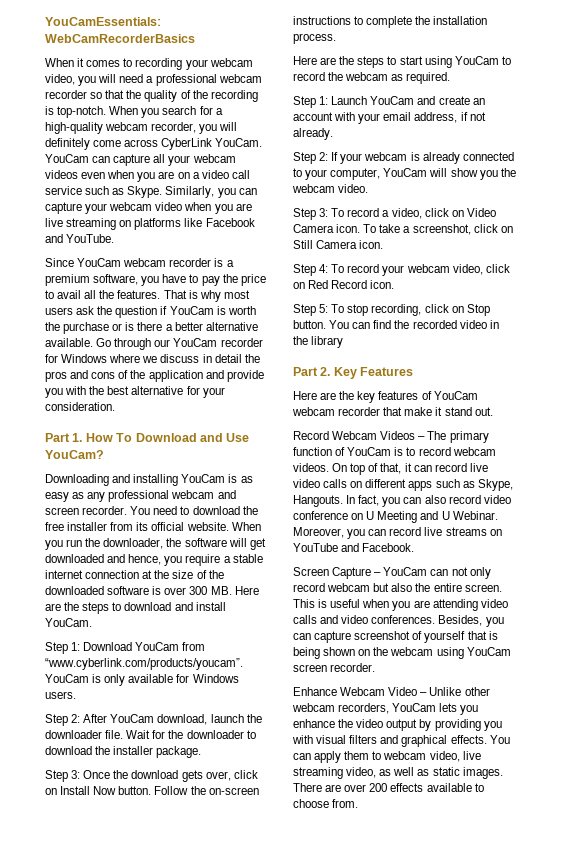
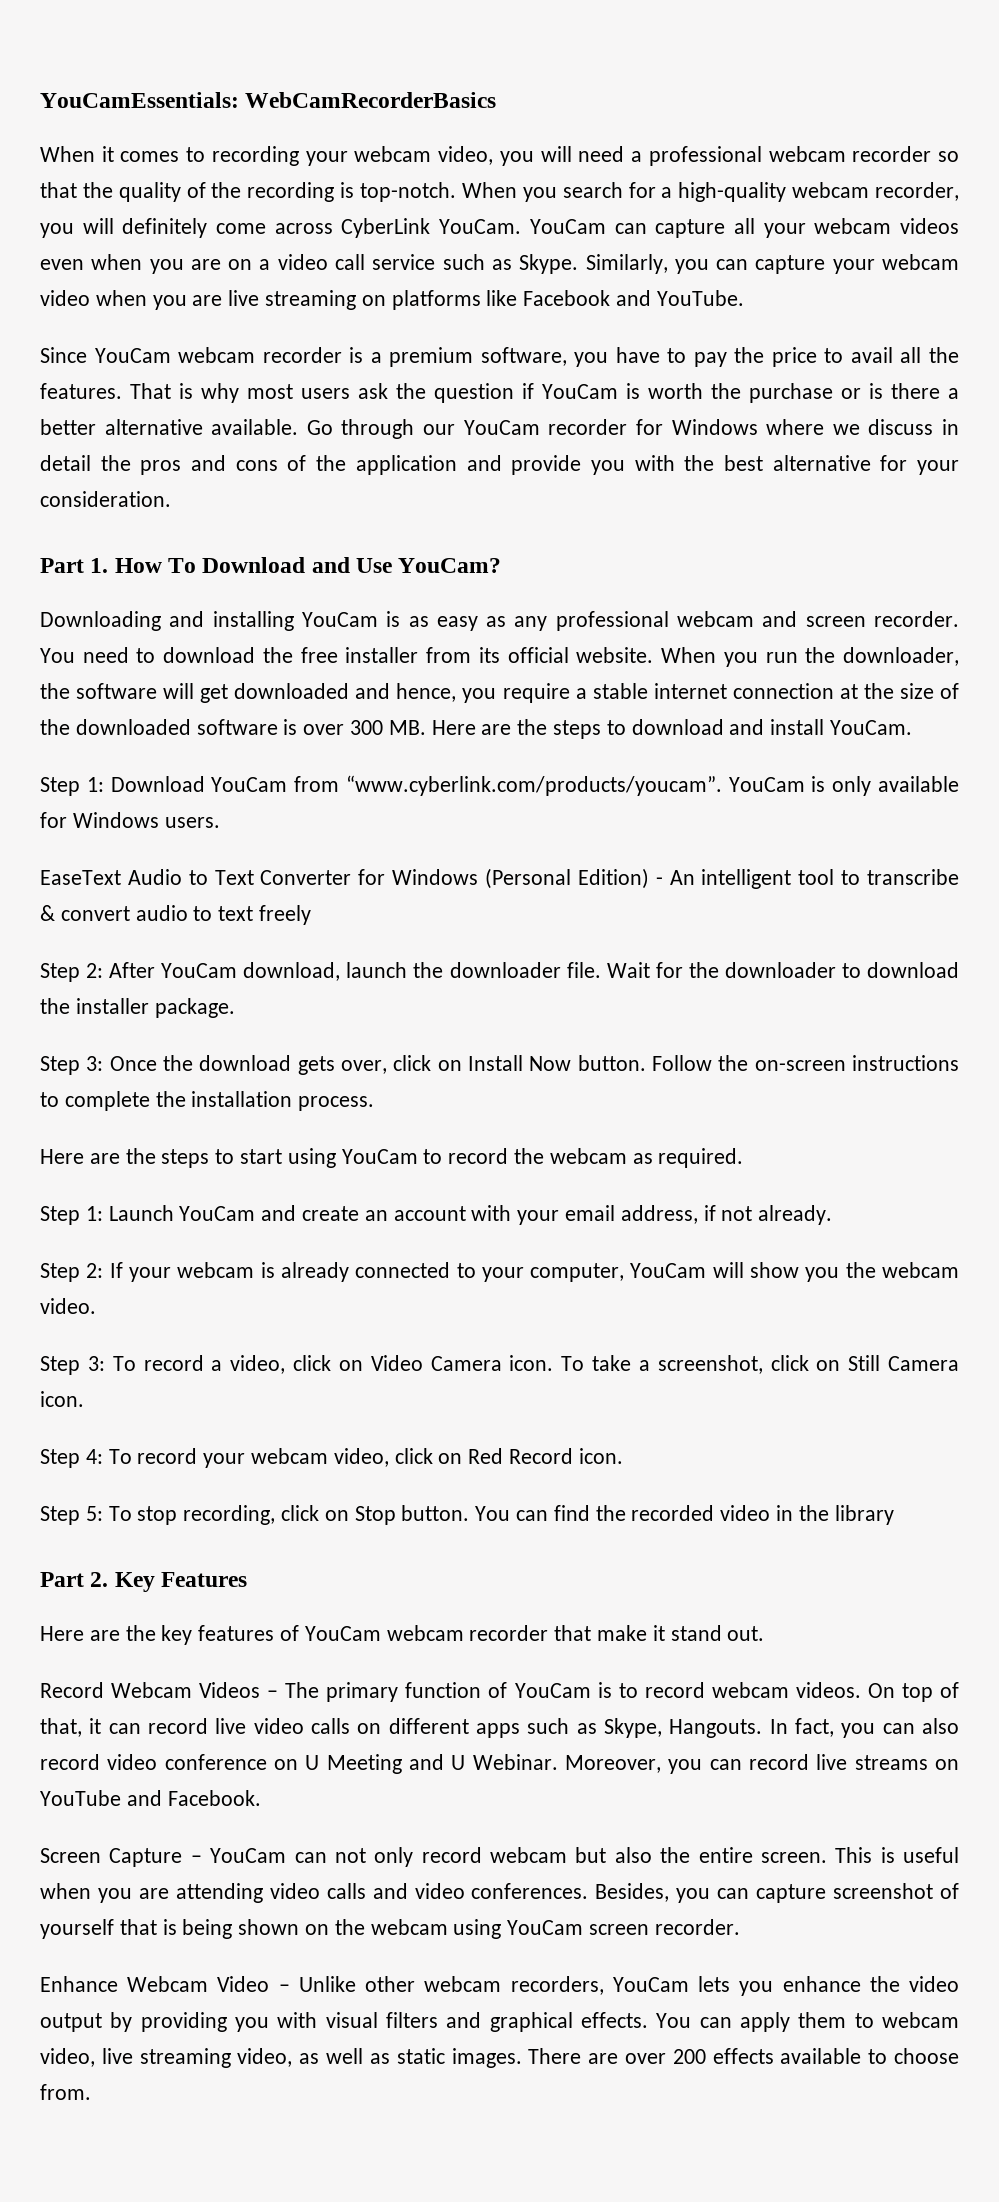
+ EaseText Audio to Text Converter for Windows (Personal Edition) - An intelligent tool to transcribe & convert audio to text freely

